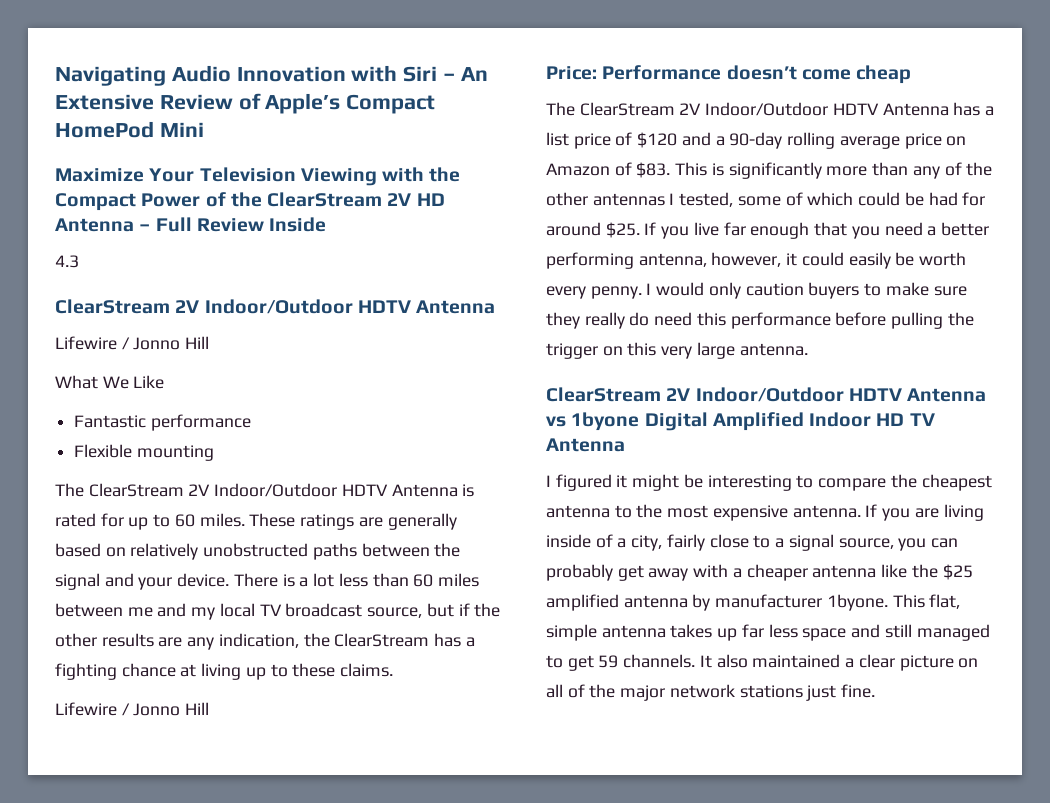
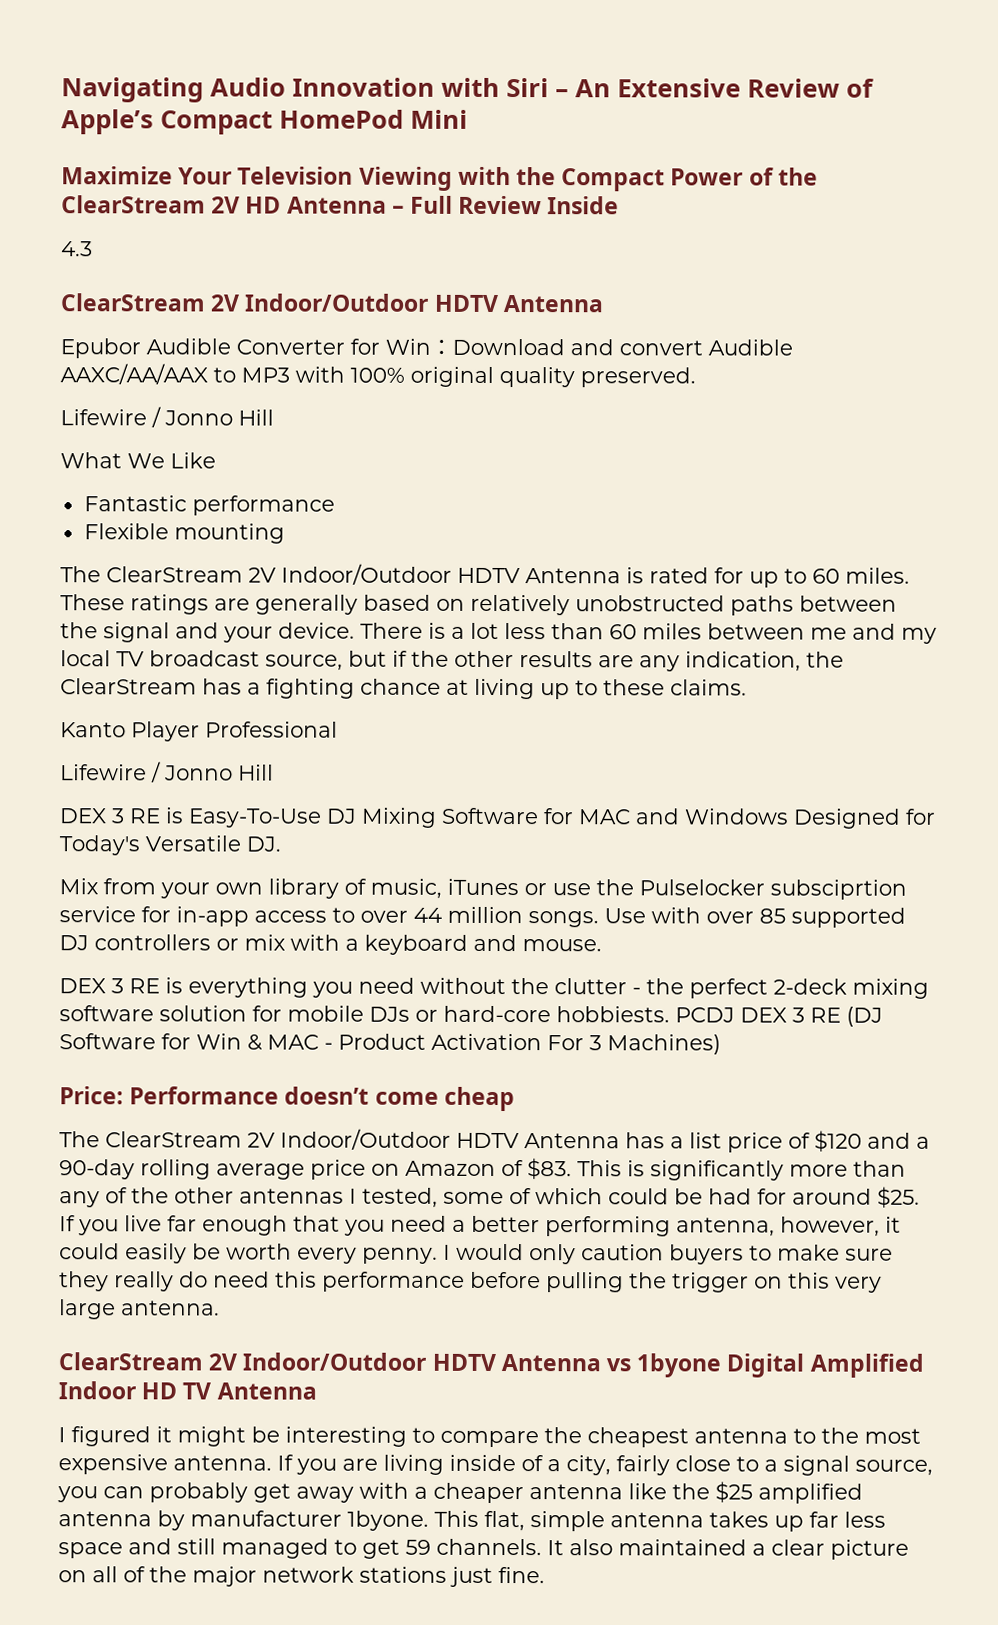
+ Epubor Audible Converter for Win：Download and convert Audible AAXC/AA/AAX to MP3 with 100% original quality preserved.
  There is a lot less than 60 miles between me and my local TV broadcast source, but if the other results are any indication, the ClearStream has a fighting chance at living up to these claims.
+ Kanto Player Professional
  Lifewire / Jonno Hill
+ DEX 3 RE is Easy-To-Use DJ Mixing Software for MAC and Windows Designed for Today's Versatile DJ.
+ Mix from your own library of music, iTunes or use the Pulselocker subsciprtion service for in-app access to over 44 million songs. Use with over 85 supported DJ controllers or mix with a keyboard and mouse.
+ DEX 3 RE is everything you need without the clutter - the perfect 2-deck mixing software solution for mobile DJs or hard-core hobbiests. PCDJ DEX 3 RE (DJ Software for Win & MAC - Product Activation For 3 Machines)

